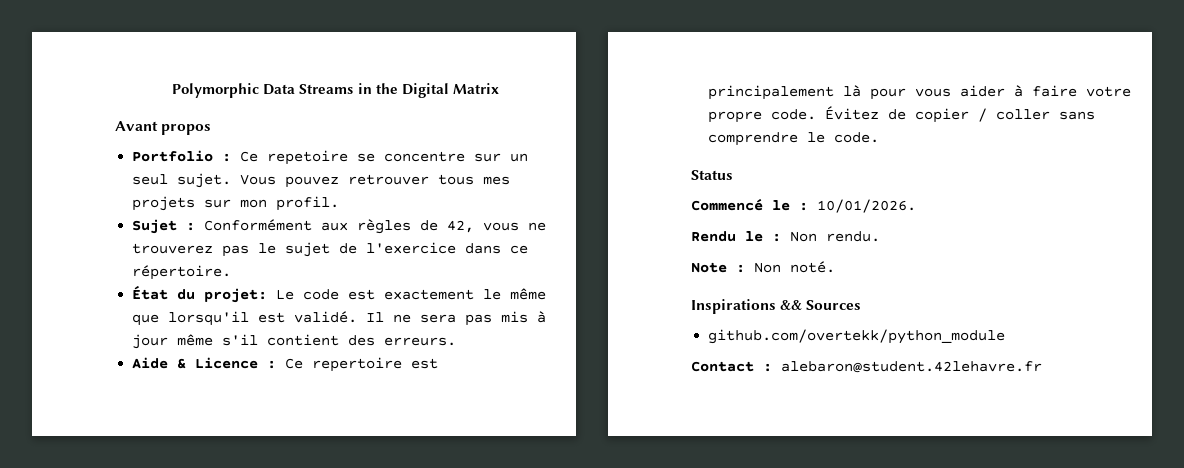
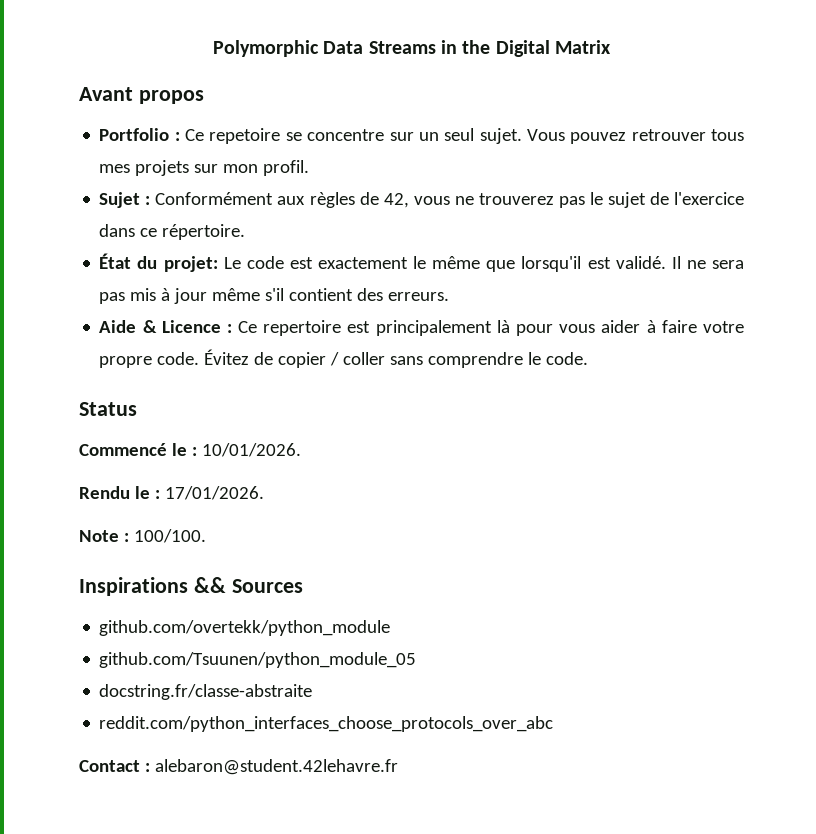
- Rendu le : Non rendu.
+ Rendu le : 17/01/2026.
- Note : Non noté.
+ Note : 100/100.
+ github.com/Tsuunen/python_module_05
+ docstring.fr/classe-abstraite
+ reddit.com/python_interfaces_choose_protocols_over_abc

